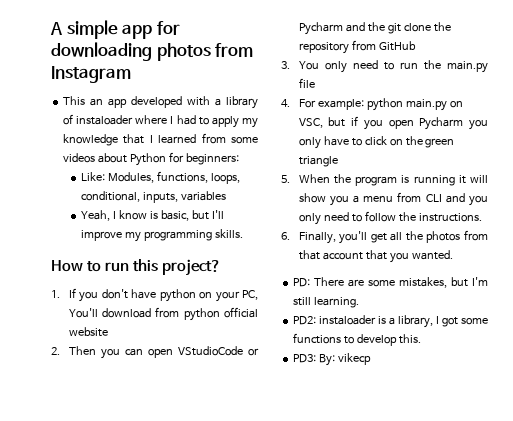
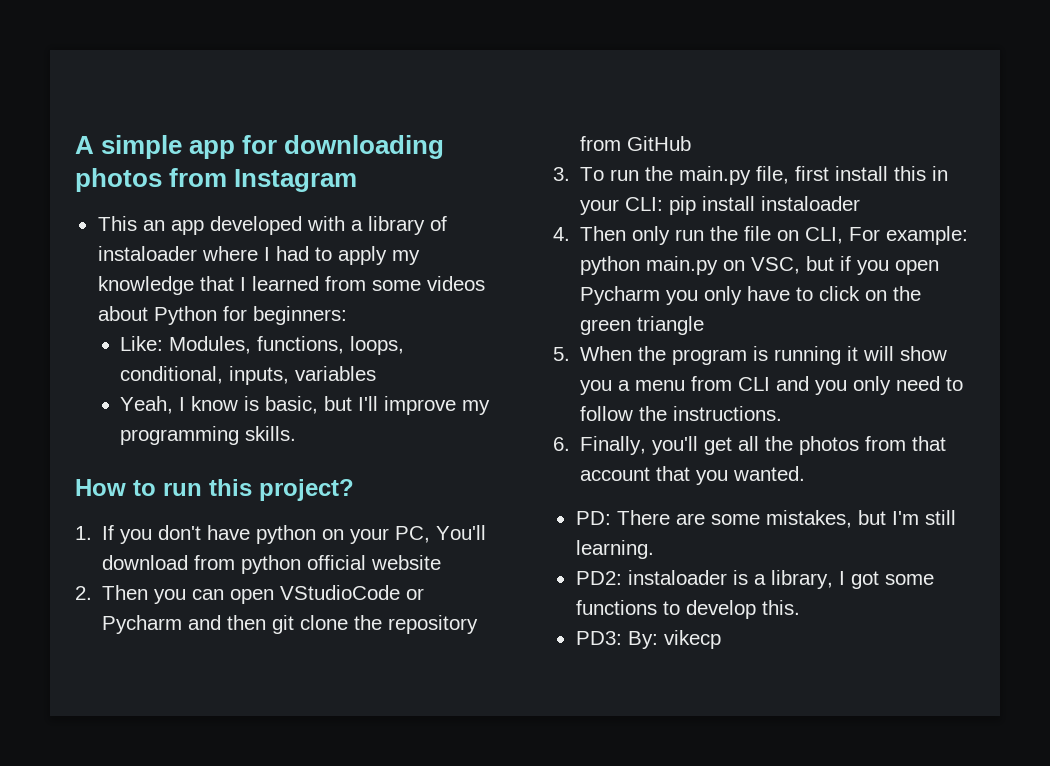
- 2. Then you can open VStudioCode or Pycharm and the git clone the repository from GitHub
+ 2. Then you can open VStudioCode or Pycharm and then git clone the repository from GitHub
- 3. You only need to run the main.py file
- 4. For example: python main.py on VSC, but if you open Pycharm you only have to click on the green triangle
+ 3. To run the main.py file, first install this in your CLI: pip install instaloader
+ 4. Then only run the file on CLI, For example: python main.py on VSC, but if you open Pycharm you only have to click on the green triangle

